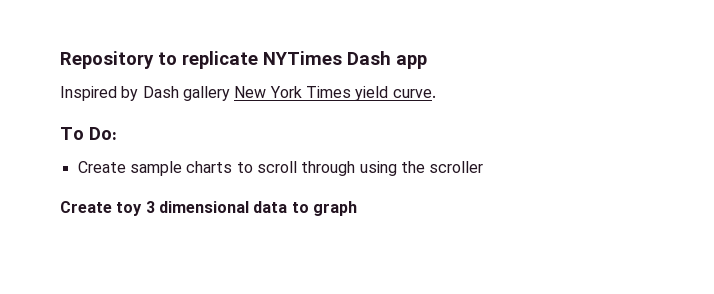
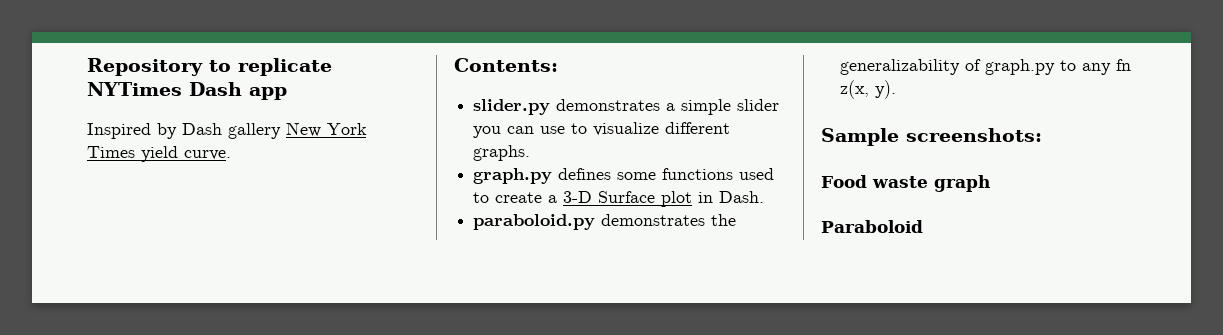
- To Do:
- Create sample charts to scroll through using the scroller
- Create toy 3 dimensional data to graph
+ Contents:
+ slider.py demonstrates a simple slider you can use to visualize different graphs.
+ graph.py defines some functions used to create a 3-D Surface plot in Dash.
+ paraboloid.py demonstrates the generalizability of graph.py to any fn z(x, y).
+ Sample screenshots:
+ Food waste graph
+ Paraboloid

